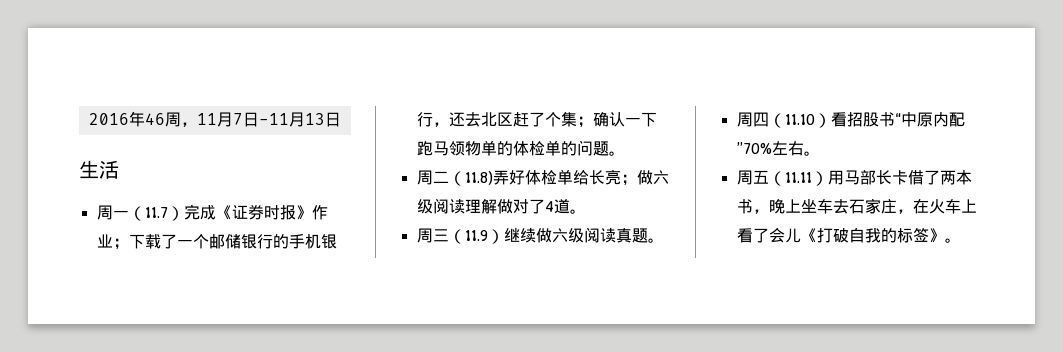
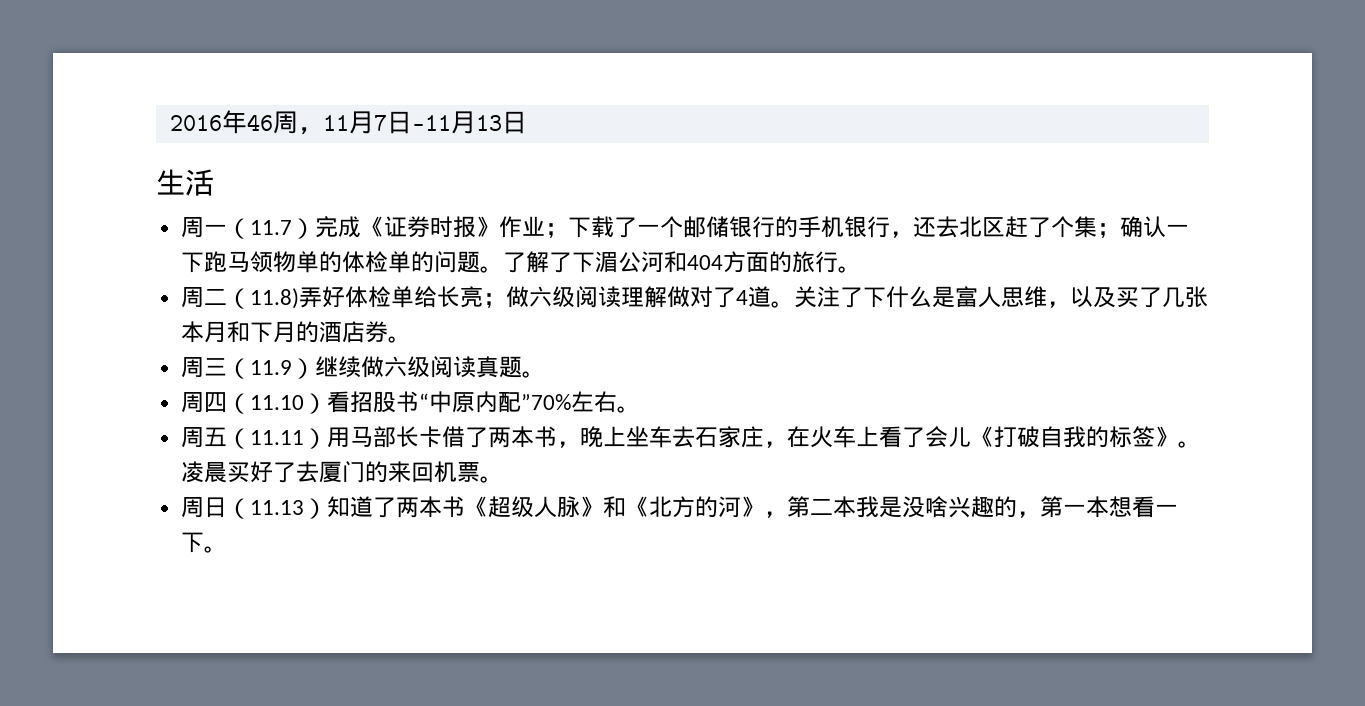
+ 了解了下湄公河和404方面的旅行。
+ 关注了下什么是富人思维，以及买了几张本月和下月的酒店券。
+ 凌晨买好了去厦门的来回机票。
+ 周日（11.13）知道了两本书《超级人脉》和《北方的河》，第二本我是没啥兴趣的，第一本想看一下。

